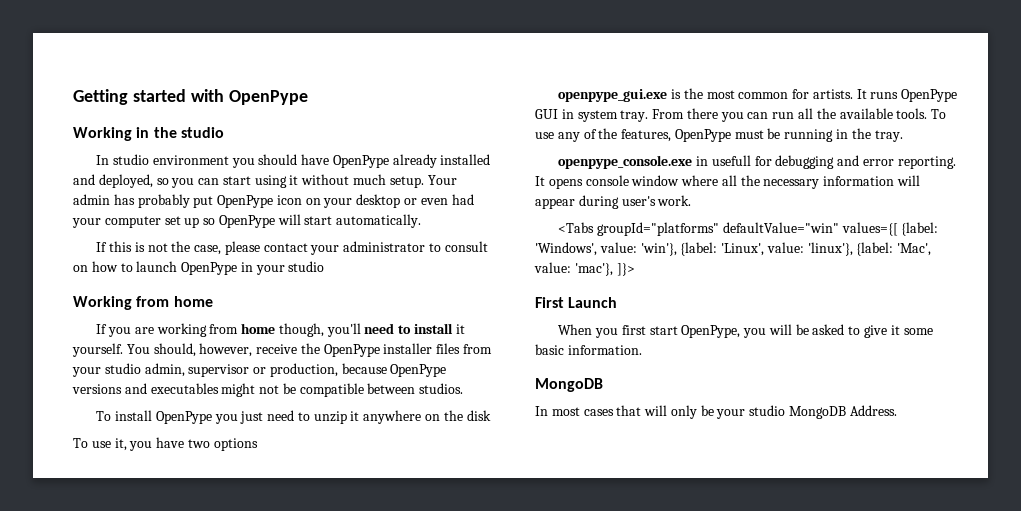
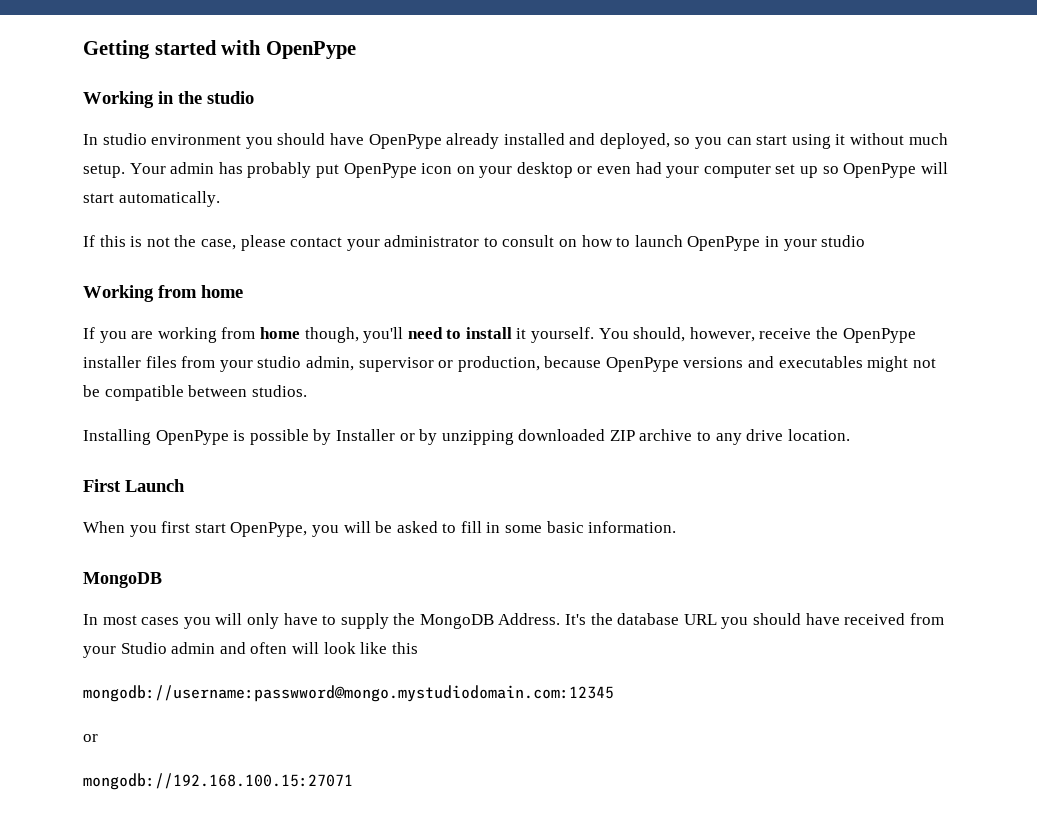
- To install OpenPype you just need to unzip it anywhere on the disk
- To use it, you have two options
- openpype_gui.exe is the most common for artists. It runs OpenPype GUI in system tray. From there you can run all the available tools. To use any of the features, OpenPype must be running in the tray.
- openpype_console.exe in usefull for debugging and error reporting. It opens console window where all the necessary information will appear during user's work.
- <Tabs groupId="platforms" defaultValue="win" values={[ {label: 'Windows', value: 'win'}, {label: 'Linux', value: 'linux'}, {label: 'Mac', value: 'mac'}, ]}>
+ Installing OpenPype is possible by Installer or by unzipping downloaded ZIP archive to any drive location.
- When you first start OpenPype, you will be asked to give it some basic information.
+ When you first start OpenPype, you will be asked to fill in some basic information.
- In most cases that will only be your studio MongoDB Address.
+ In most cases you will only have to supply the MongoDB Address. It's the database URL you should have received from your Studio admin and often will look like this
+ mongodb://username:passwword@mongo.mystudiodomain.com:12345
+ or
+ mongodb://192.168.100.15:27071

